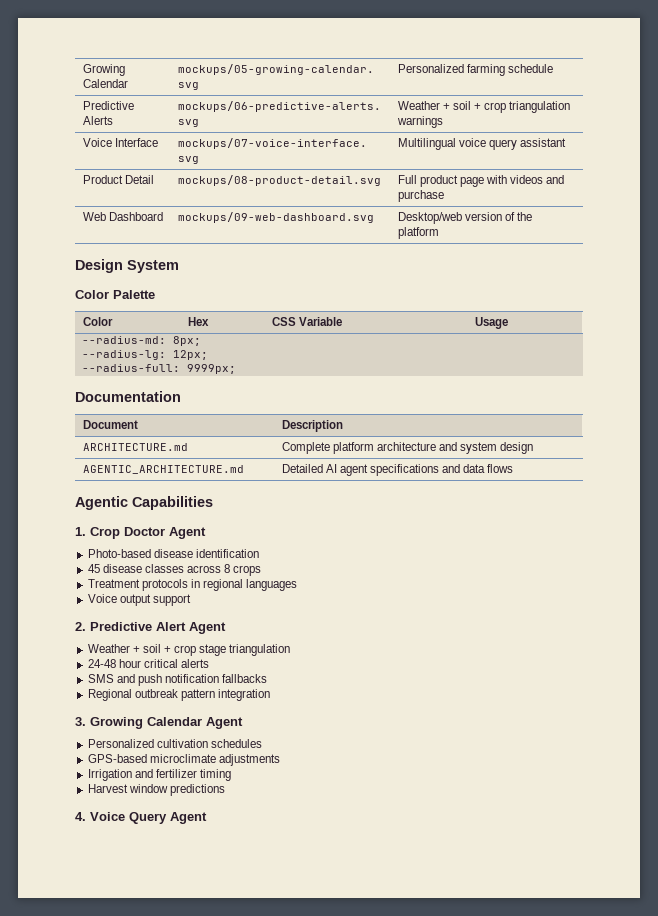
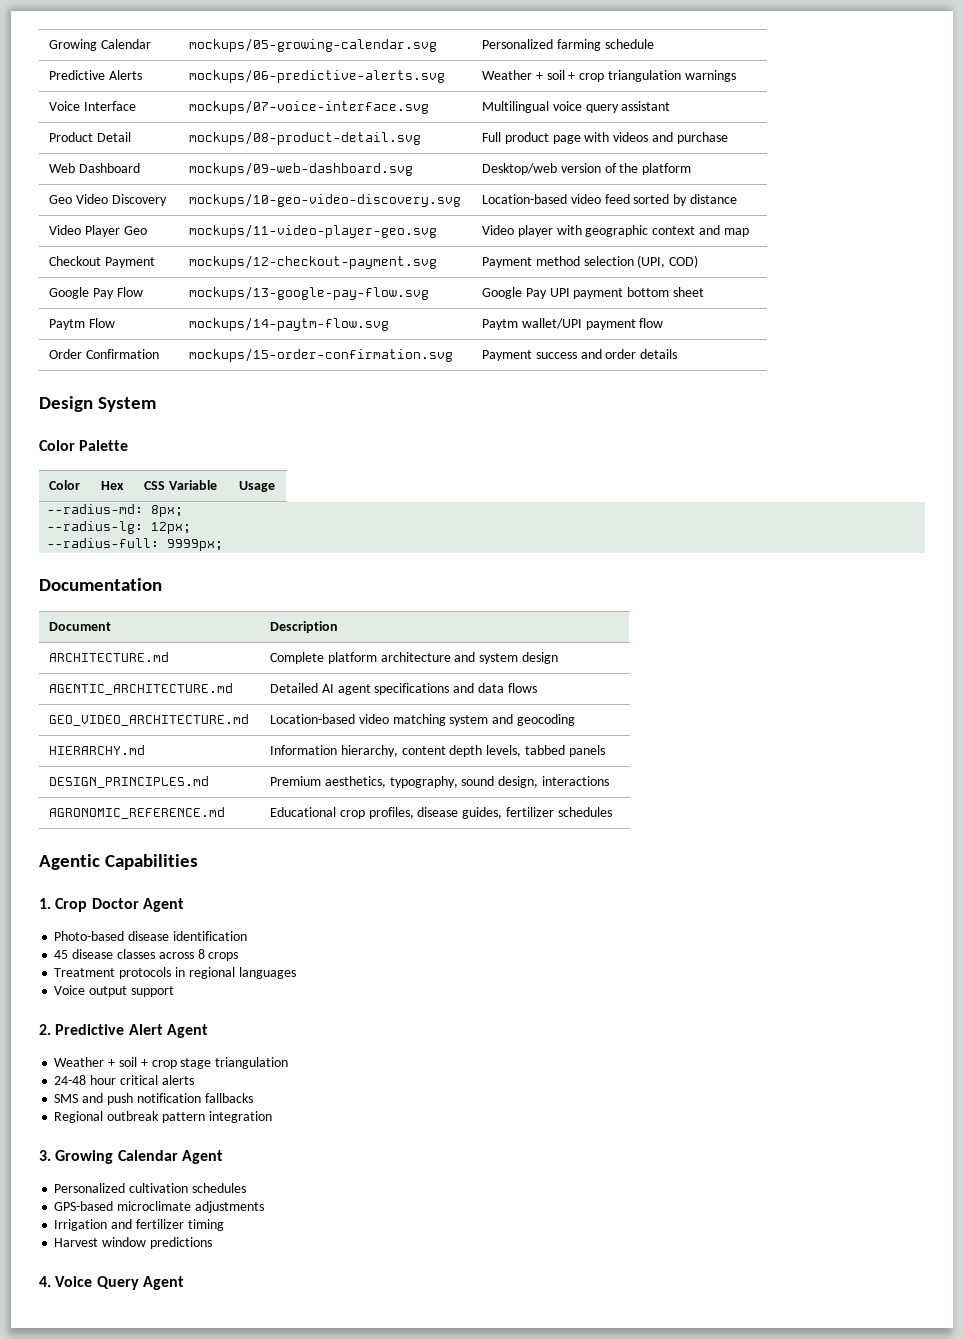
+ Geo Video Discovery | mockups/10-geo-video-discovery.svg | Location-based video feed sorted by distance
+ Video Player Geo | mockups/11-video-player-geo.svg | Video player with geographic context and map
+ Checkout Payment | mockups/12-checkout-payment.svg | Payment method selection (UPI, COD)
+ Google Pay Flow | mockups/13-google-pay-flow.svg | Google Pay UPI payment bottom sheet
+ Paytm Flow | mockups/14-paytm-flow.svg | Paytm wallet/UPI payment flow
+ Order Confirmation | mockups/15-order-confirmation.svg | Payment success and order details
+ GEO_VIDEO_ARCHITECTURE.md | Location-based video matching system and geocoding
+ HIERARCHY.md | Information hierarchy, content depth levels, tabbed panels
+ DESIGN_PRINCIPLES.md | Premium aesthetics, typography, sound design, interactions
+ AGRONOMIC_REFERENCE.md | Educational crop profiles, disease guides, fertilizer schedules

